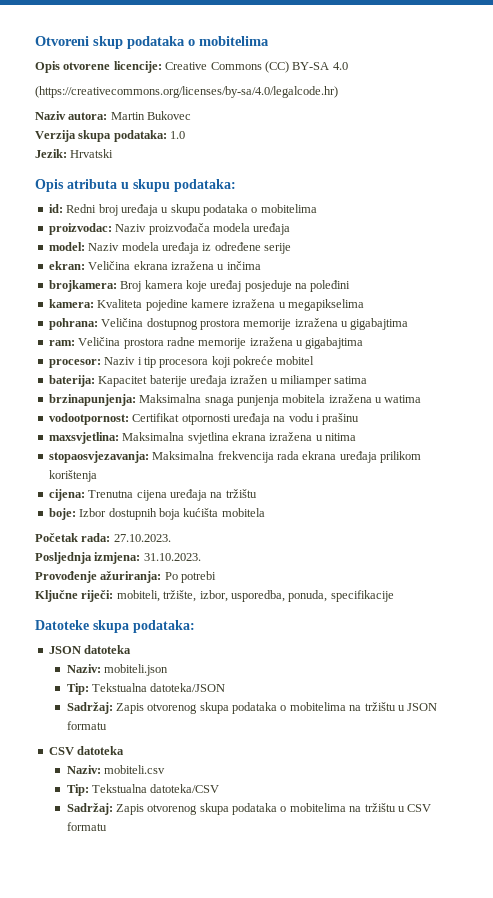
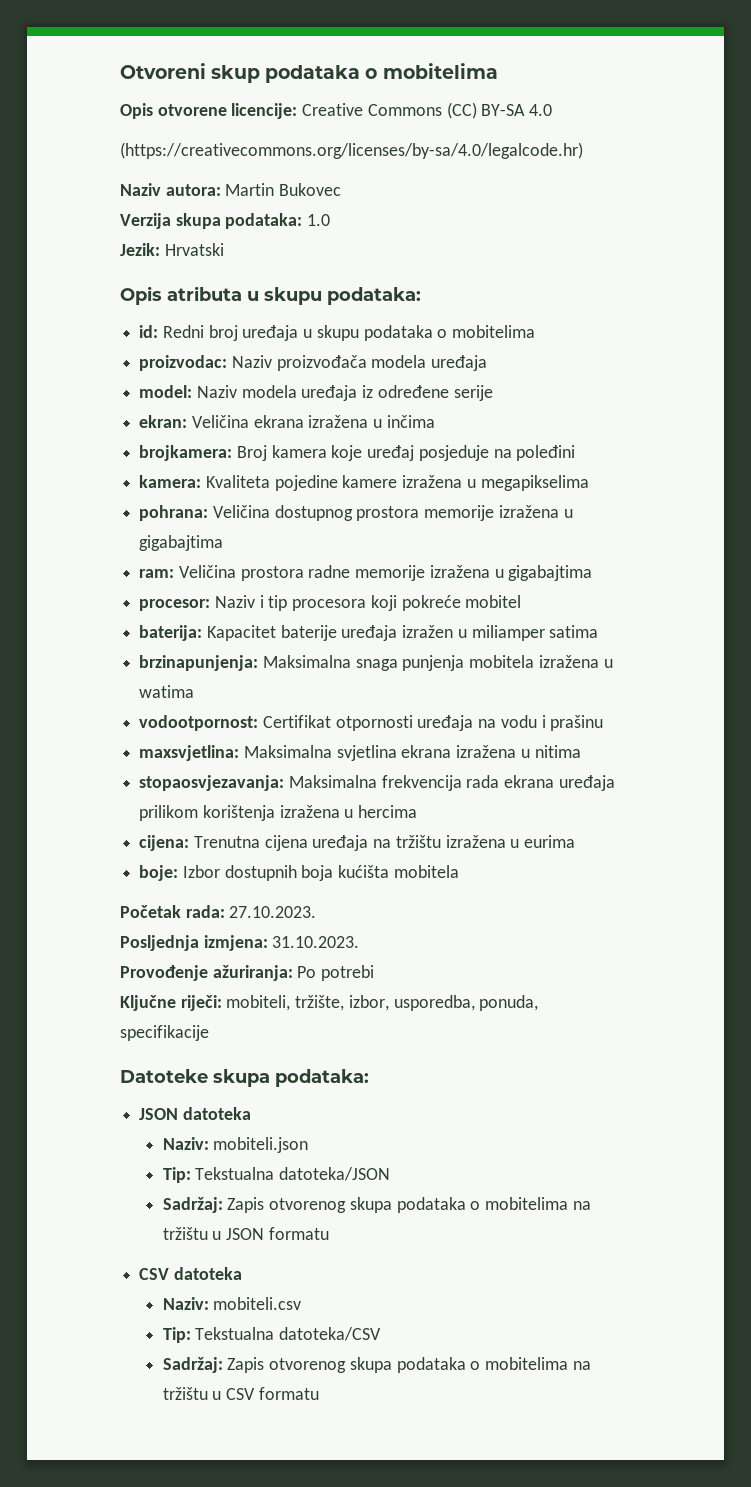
- stopaosvjezavanja: Maksimalna frekvencija rada ekrana uređaja prilikom korištenja
+ stopaosvjezavanja: Maksimalna frekvencija rada ekrana uređaja prilikom korištenja izražena u hercima
- cijena: Trenutna cijena uređaja na tržištu
+ cijena: Trenutna cijena uređaja na tržištu izražena u eurima

